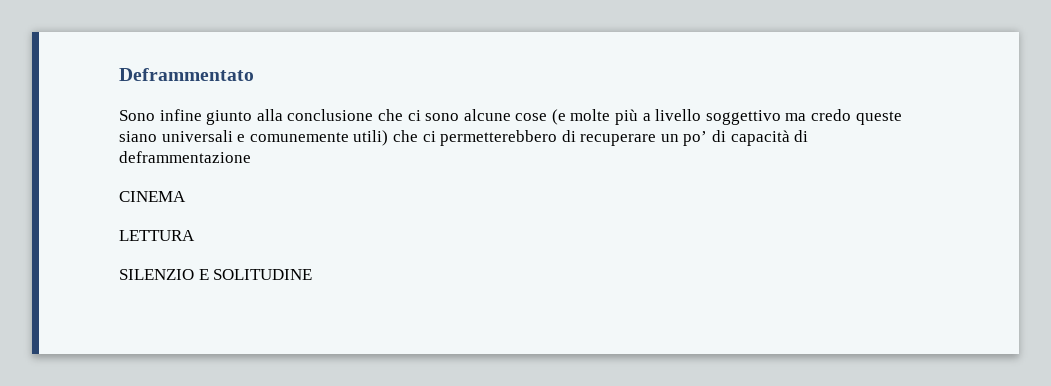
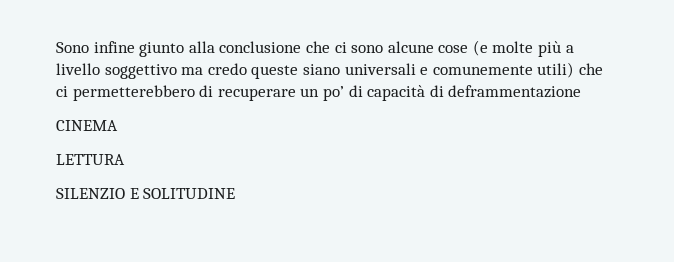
- Deframmentato

